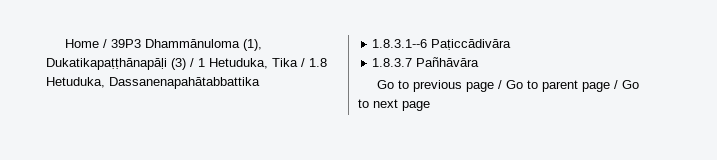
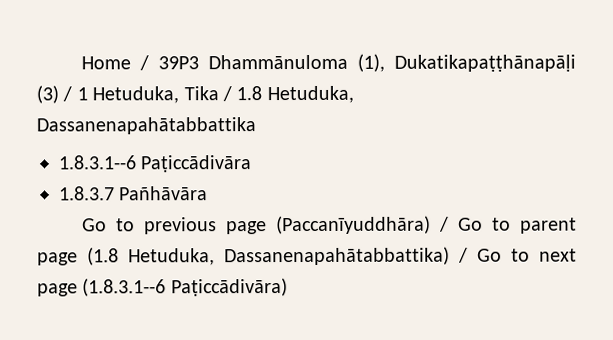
- Go to previous page / Go to parent page / Go to next page
+ Go to previous page (Paccanīyuddhāra) / Go to parent page (1.8 Hetuduka, Dassanenapahātabbattika) / Go to next page (1.8.3.1--6 Paṭiccādivāra)

